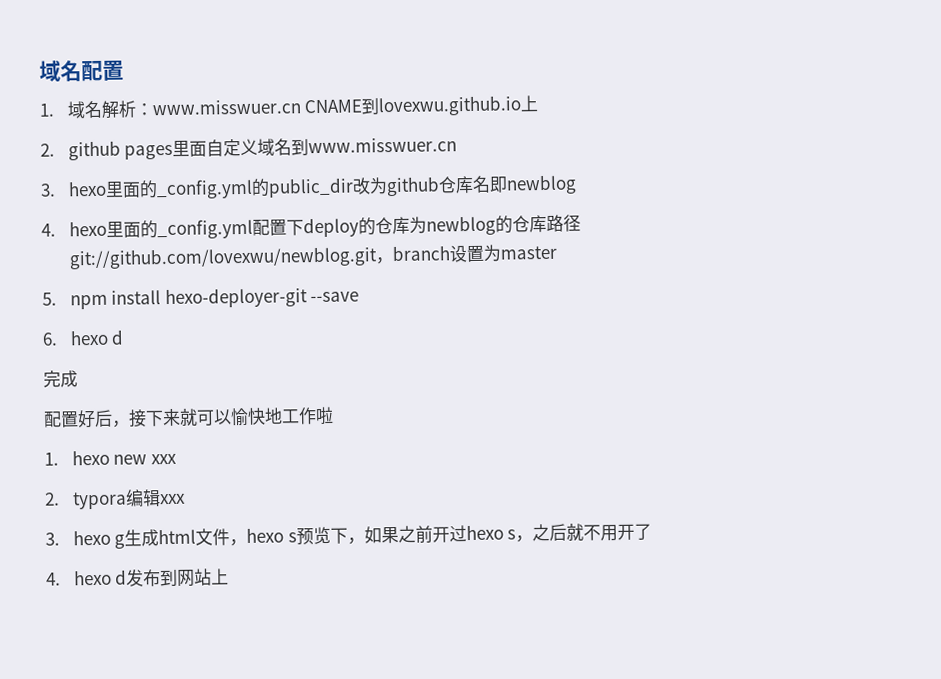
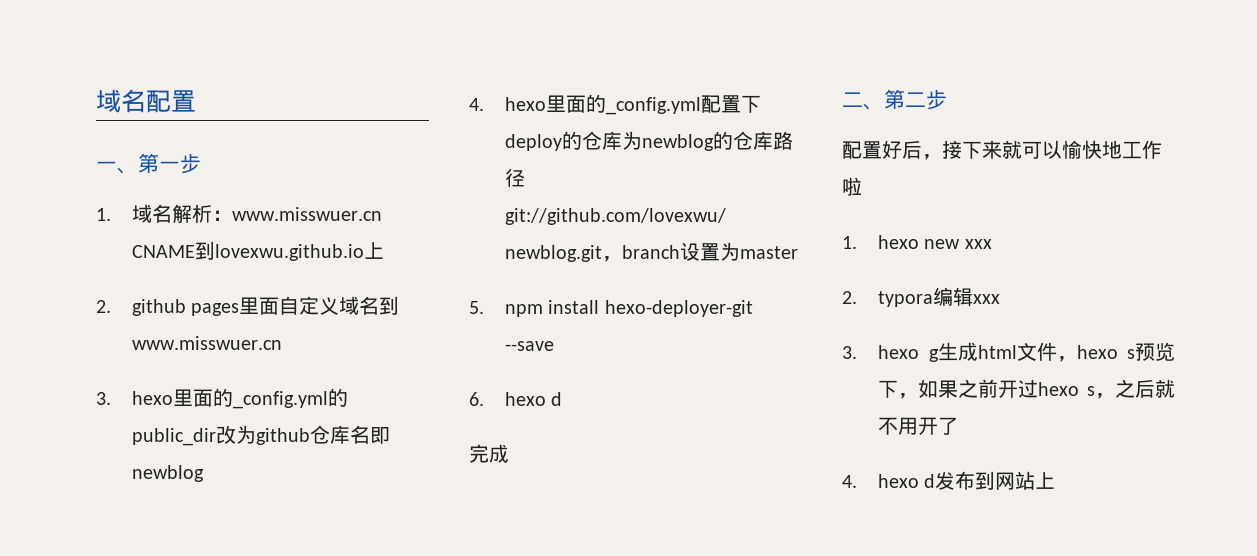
+ 一、第一步
+ 二、第二步

